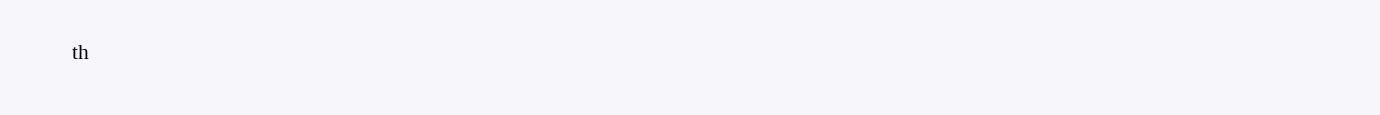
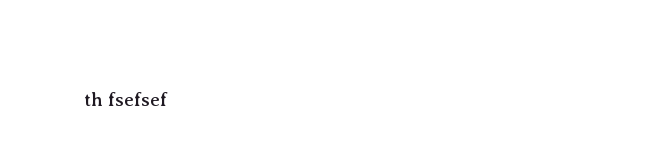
- th
+ th fsefsef

